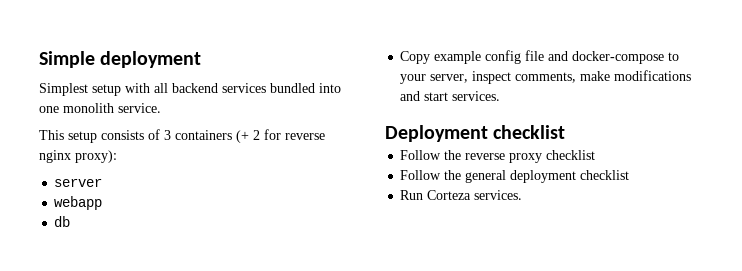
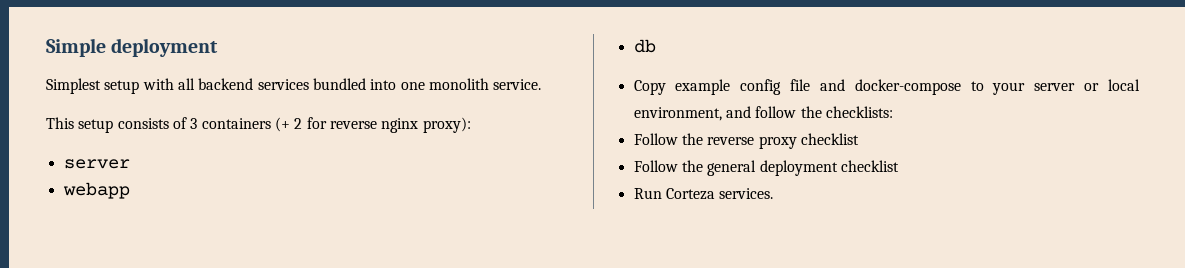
- Copy example config file and docker-compose to your server, inspect comments, make modifications and start services.
- Deployment checklist
+ Copy example config file and docker-compose to your server or local environment, and follow the checklists:

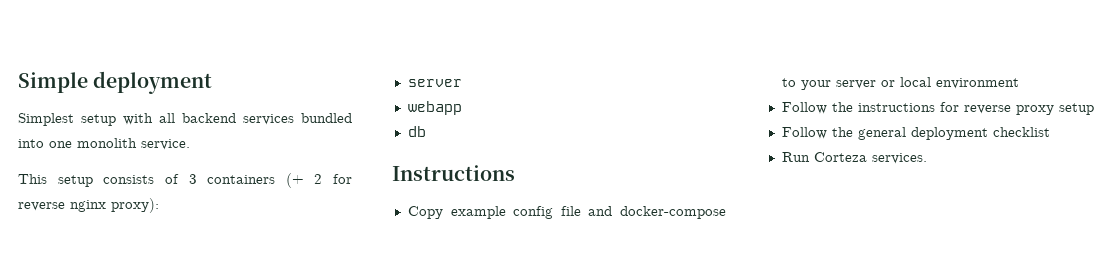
+ Instructions
- Copy example config file and docker-compose to your server or local environment, and follow the checklists:
- Follow the reverse proxy checklist
+ Copy example config file and docker-compose to your server or local environment
+ Follow the instructions for reverse proxy setup

